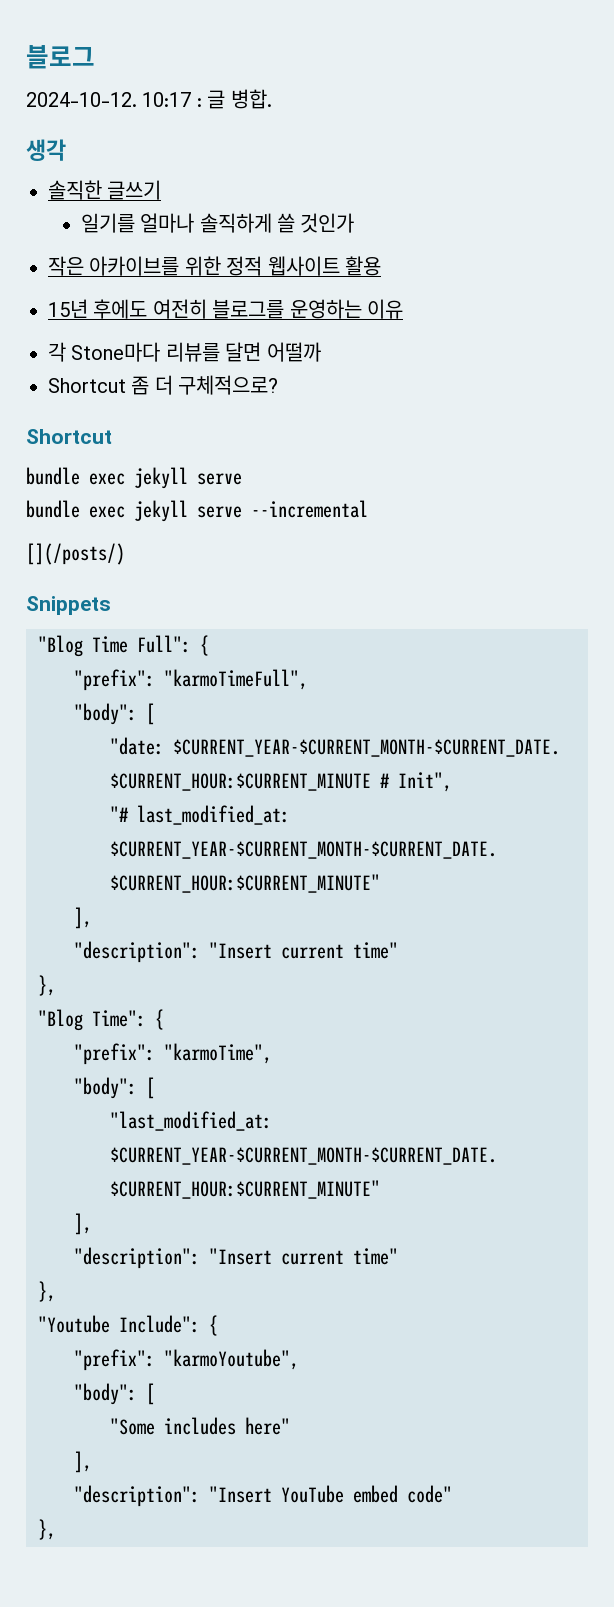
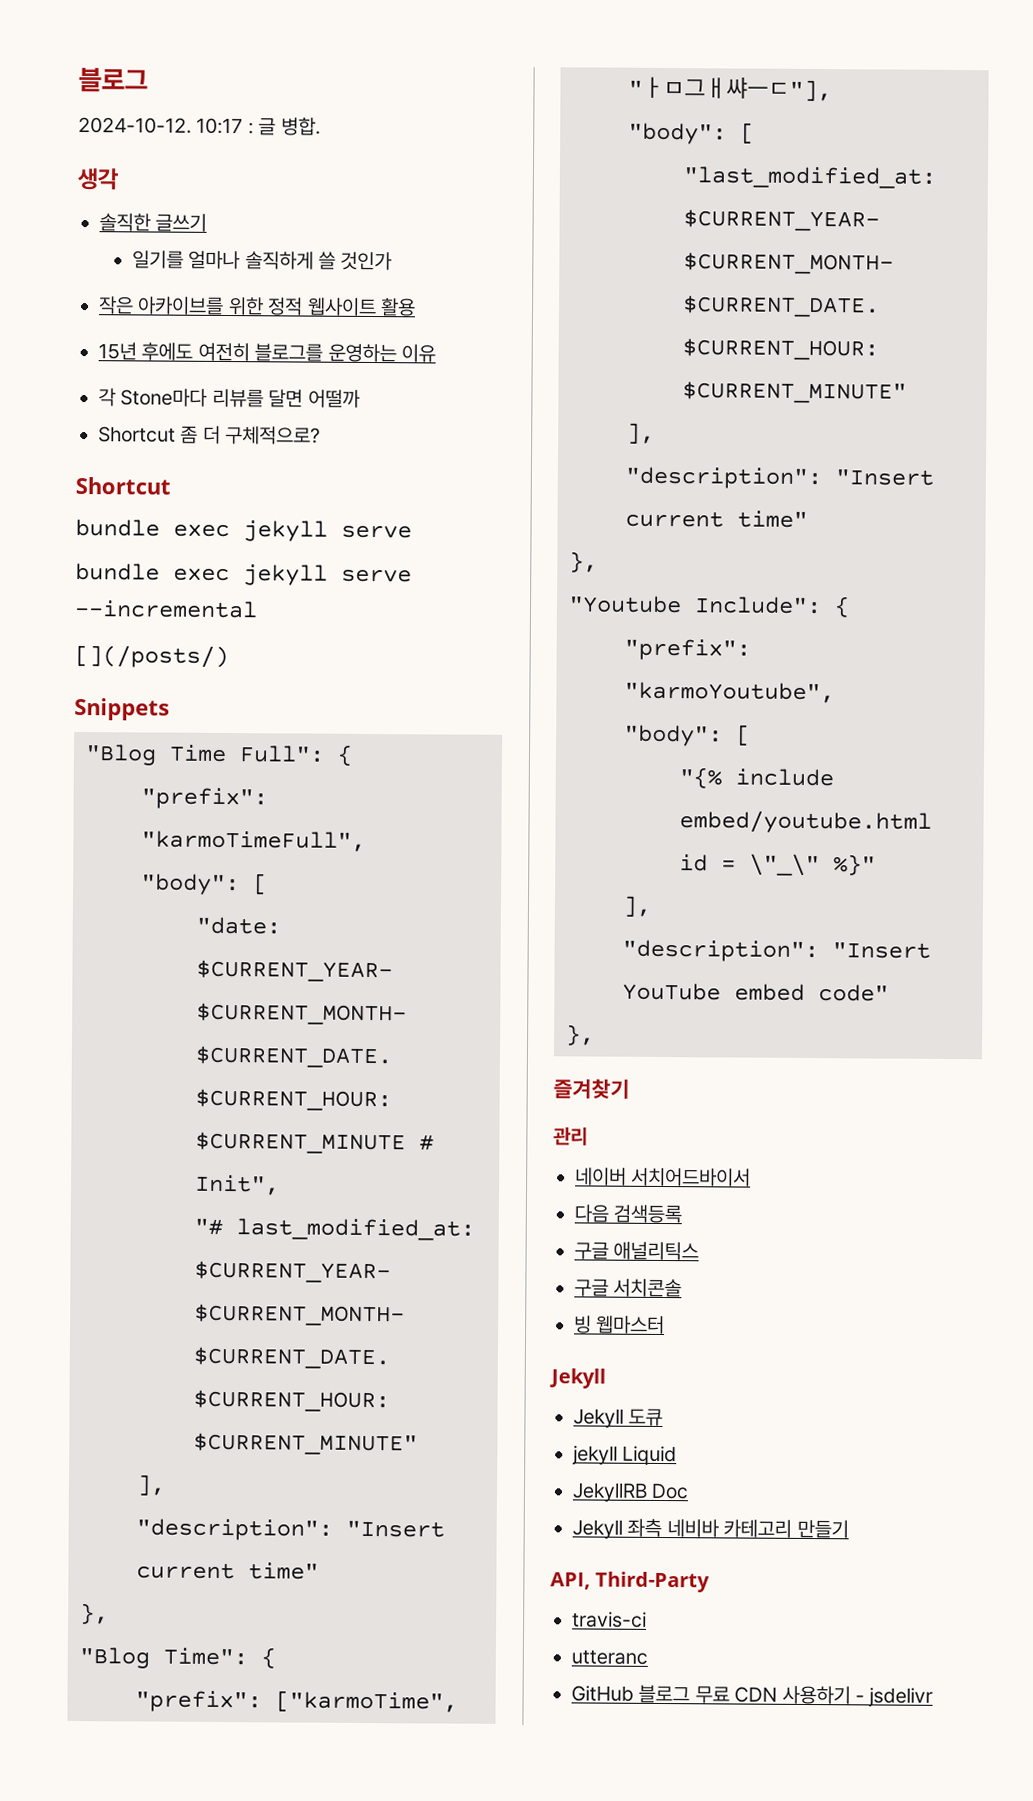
- "prefix": "karmoTime",
+ "prefix": ["karmoTime", "ㅏㅁ그ㅐ쌰ㅡㄷ"],
- "Some includes here"
+ "{% include embed/youtube.html id = \"_\" %}"
+ 즐겨찾기
+ 관리
+ 네이버 서치어드바이서
+ 다음 검색등록
+ 구글 애널리틱스
+ 구글 서치콘솔
+ 빙 웹마스터
+ Jekyll
+ Jekyll 도큐
+ jekyll Liquid
+ JekyllRB Doc
+ Jekyll 좌측 네비바 카테고리 만들기
+ API, Third-Party
+ travis-ci
+ utteranc
+ GitHub 블로그 무료 CDN 사용하기 - jsdelivr

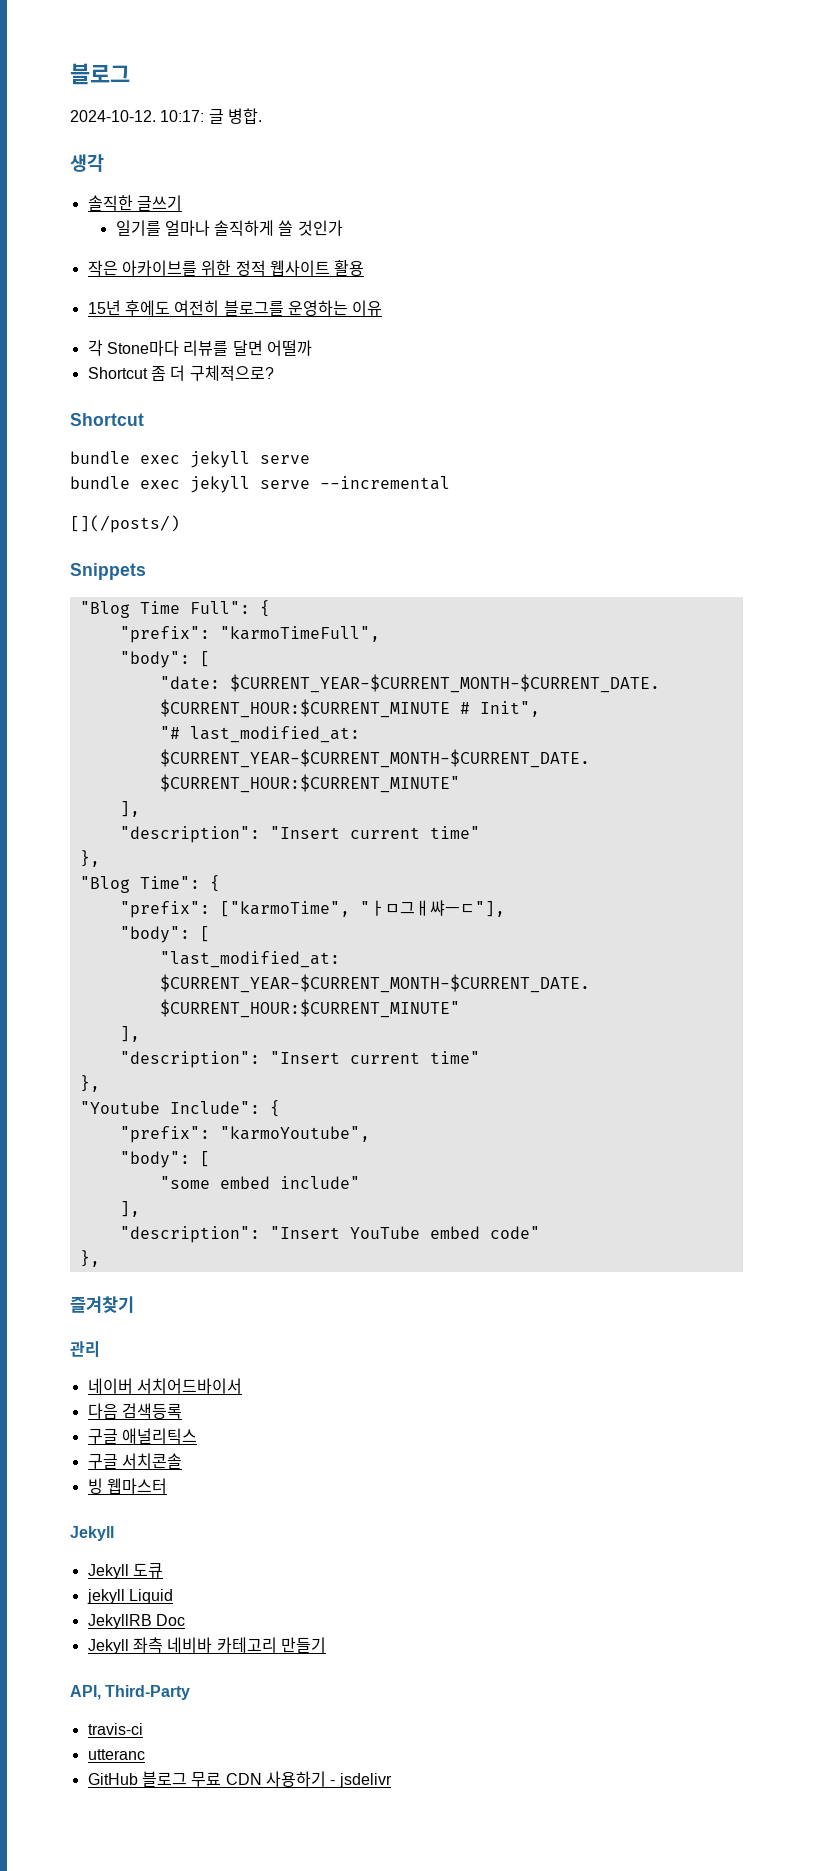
- 10:17 : 글 병합.
+ 10:17: 글 병합.
- "{% include embed/youtube.html id = \"_\" %}"
+ "some embed include"

